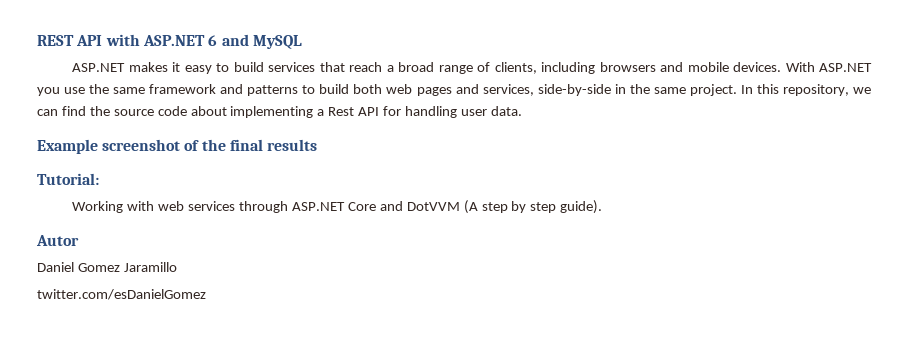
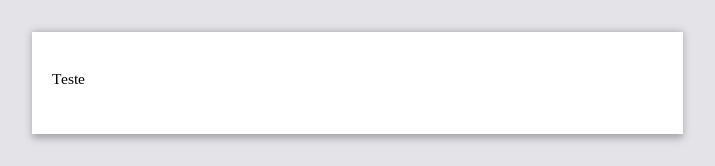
- REST API with ASP.NET 6 and MySQL
- ASP.NET makes it easy to build services that reach a broad range of clients, including browsers and mobile devices. With ASP.NET you use the same framework and patterns to build both web pages and services, side-by-side in the same project. In this repository, we can find the source code about implementing a Rest API for handling user data.
- Example screenshot of the final results
- Tutorial:
- Working with web services through ASP.NET Core and DotVVM (A step by step guide).
- Autor
- Daniel Gomez Jaramillo
- twitter.com/esDanielGomez
+ Teste

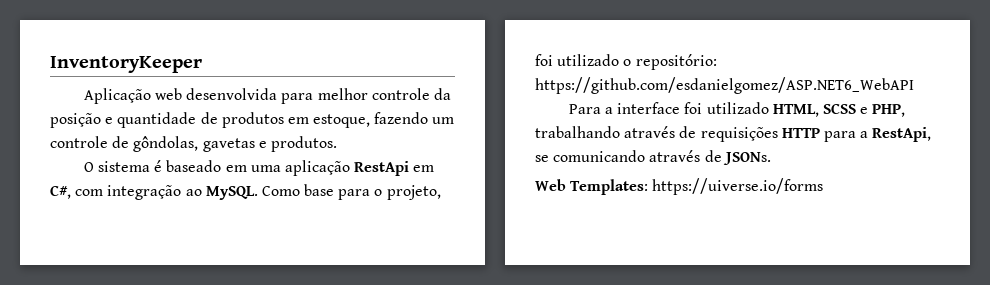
- Teste
+ InventoryKeeper
+ Aplicação web desenvolvida para melhor controle da posição e quantidade de produtos em estoque, fazendo um controle de gôndolas, gavetas e produtos.
+ O sistema é baseado em uma aplicação RestApi em C#, com integração ao MySQL. Como base para o projeto, foi utilizado o repositório: https://github.com/esdanielgomez/ASP.NET6_WebAPI
+ Para a interface foi utilizado HTML, SCSS e PHP, trabalhando através de requisições HTTP para a RestApi, se comunicando através de JSONs.
+ Web Templates: https://uiverse.io/forms

